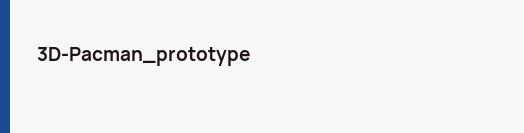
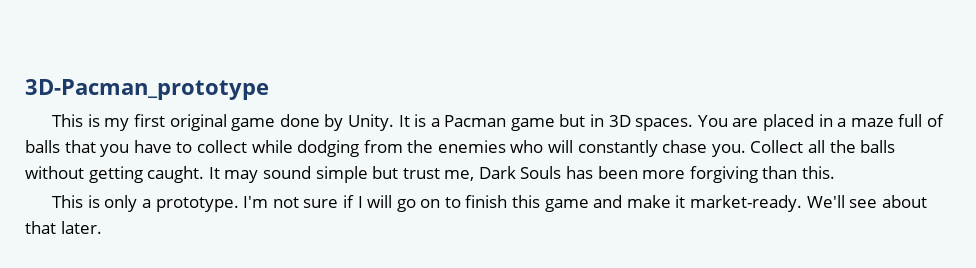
+ This is my first original game done by Unity. It is a Pacman game but in 3D spaces. You are placed in a maze full of balls that you have to collect while dodging from the enemies who will constantly chase you. Collect all the balls without getting caught. It may sound simple but trust me, Dark Souls has been more forgiving than this.
+ This is only a prototype. I'm not sure if I will go on to finish this game and make it market-ready. We'll see about that later.

